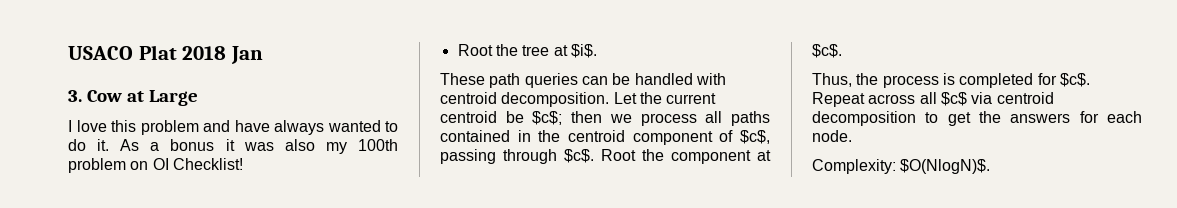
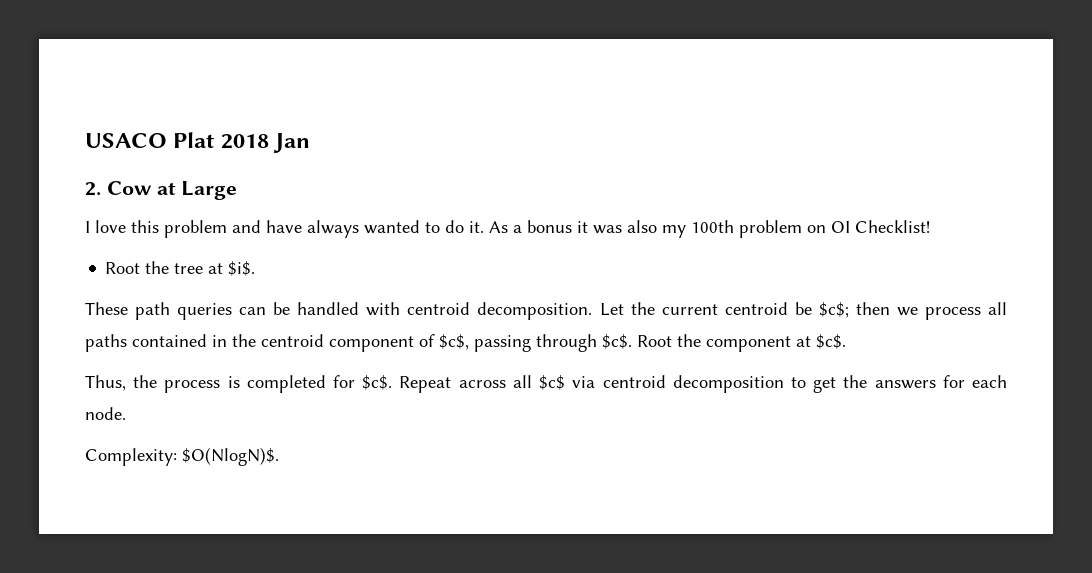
- 3. Cow at Large
+ 2. Cow at Large

